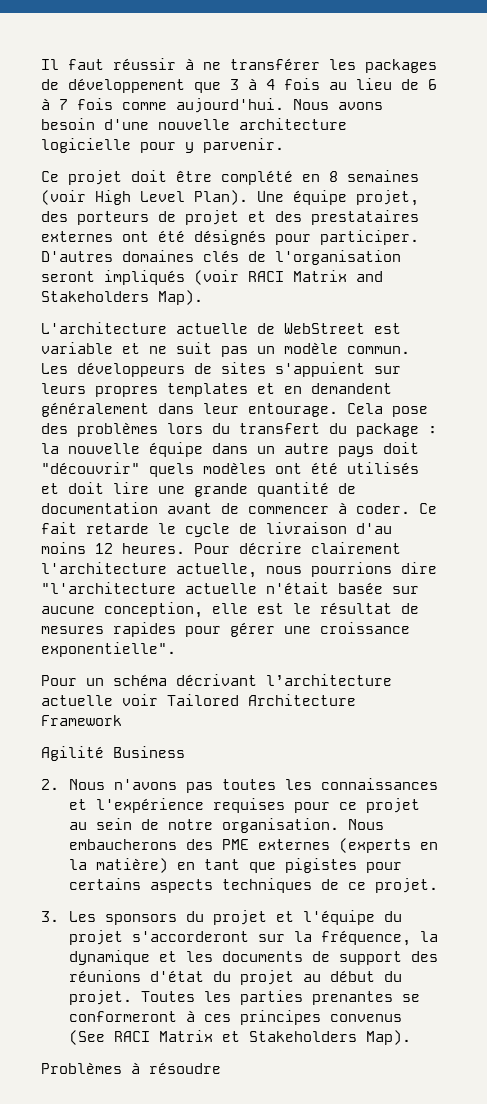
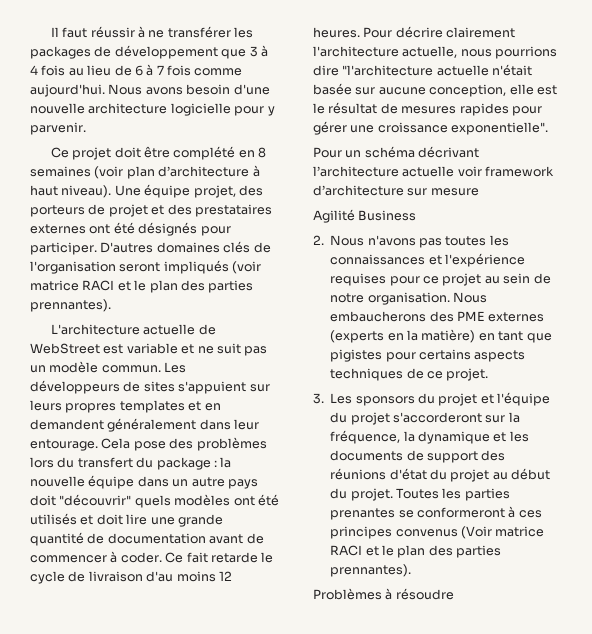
- Ce projet doit être complété en 8 semaines (voir High Level Plan).
+ Ce projet doit être complété en 8 semaines (voir plan d’architecture à haut niveau).
- D'autres domaines clés de l'organisation seront impliqués (voir RACI Matrix and Stakeholders Map).
+ D'autres domaines clés de l'organisation seront impliqués (voir matrice RACI et le plan des parties prennantes).
- Pour un schéma décrivant l’architecture actuelle voir Tailored Architecture Framework
+ Pour un schéma décrivant l’architecture actuelle voir framework d’architecture sur mesure
- Toutes les parties prenantes se conformeront à ces principes convenus (See RACI Matrix et Stakeholders Map).
+ Toutes les parties prenantes se conformeront à ces principes convenus (Voir matrice RACI et le plan des parties prennantes).

